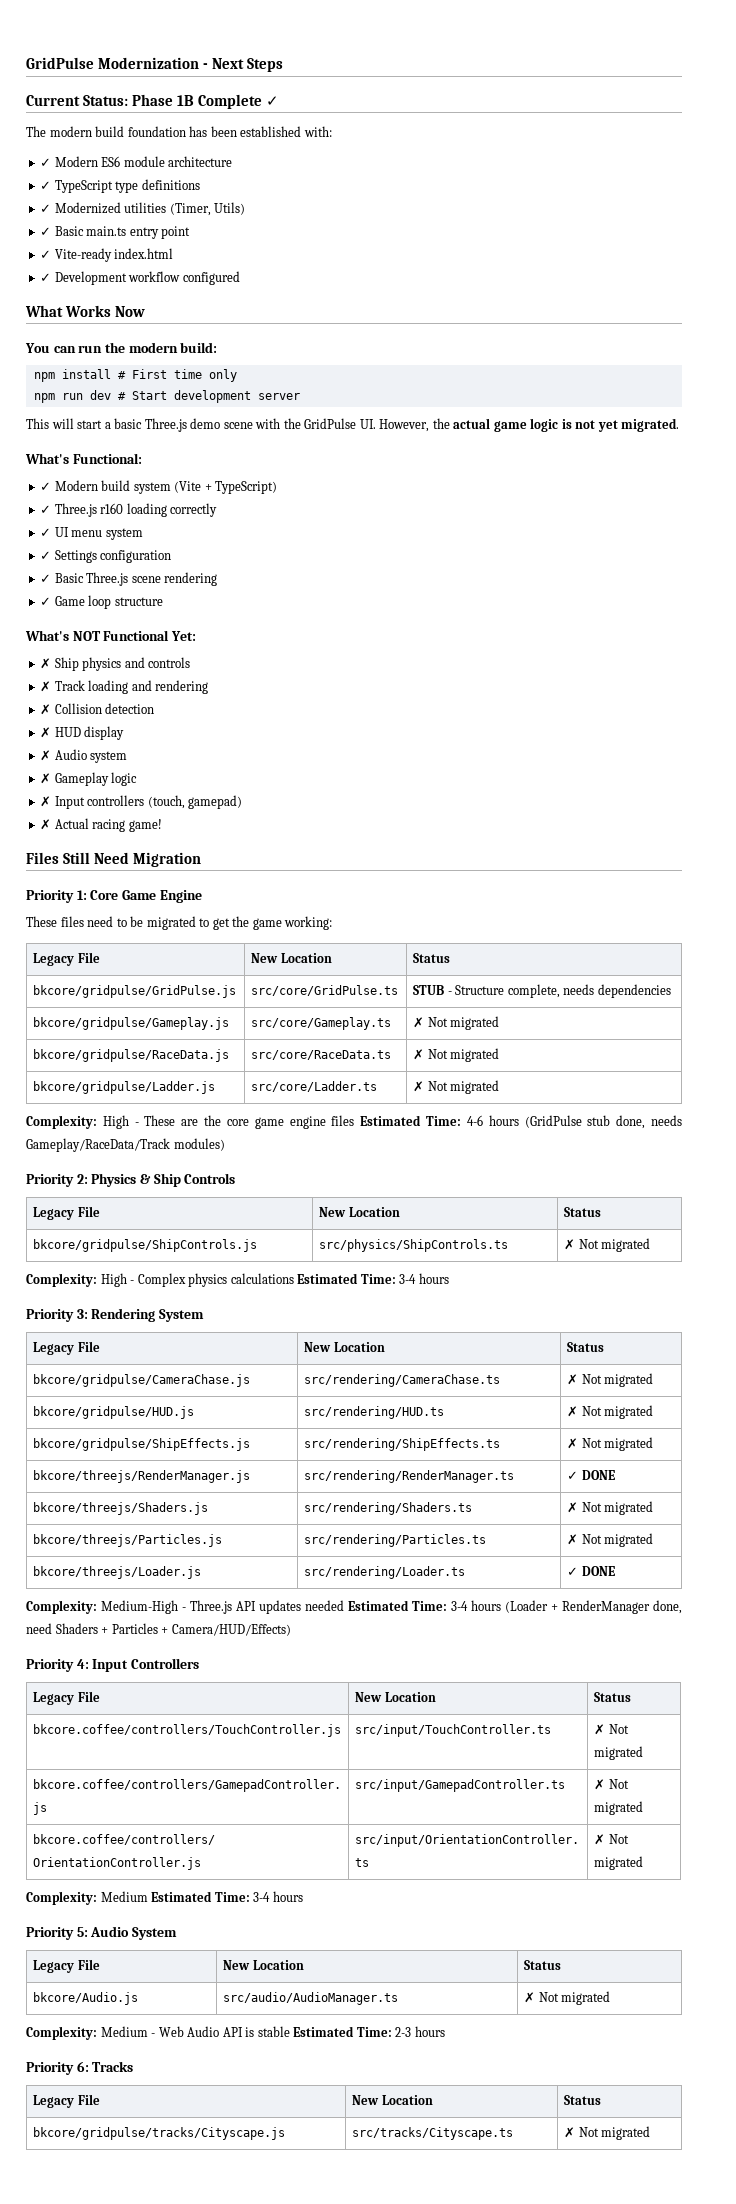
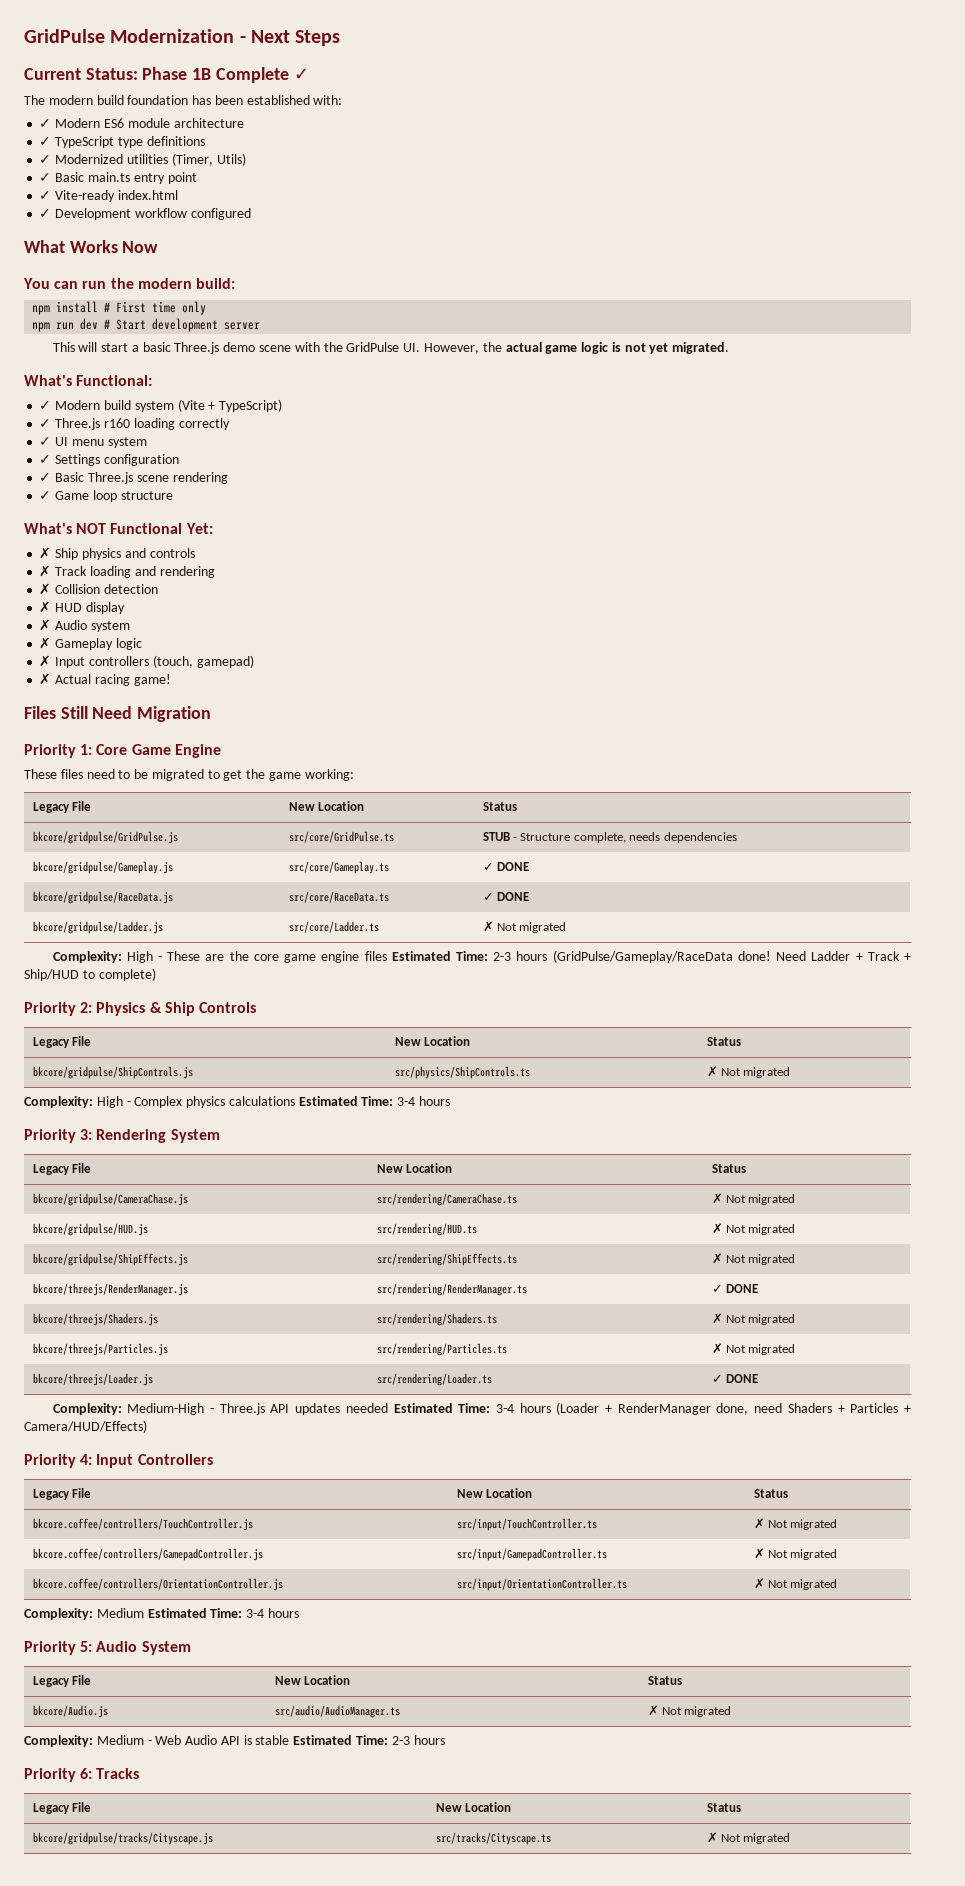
- bkcore/gridpulse/Gameplay.js | src/core/Gameplay.ts | ✗ Not migrated
+ bkcore/gridpulse/Gameplay.js | src/core/Gameplay.ts | ✓ DONE
- bkcore/gridpulse/RaceData.js | src/core/RaceData.ts | ✗ Not migrated
+ bkcore/gridpulse/RaceData.js | src/core/RaceData.ts | ✓ DONE
- Complexity: High - These are the core game engine files Estimated Time: 4-6 hours (GridPulse stub done, needs Gameplay/RaceData/Track modules)
+ Complexity: High - These are the core game engine files Estimated Time: 2-3 hours (GridPulse/Gameplay/RaceData done! Need Ladder + Track + Ship/HUD to complete)

